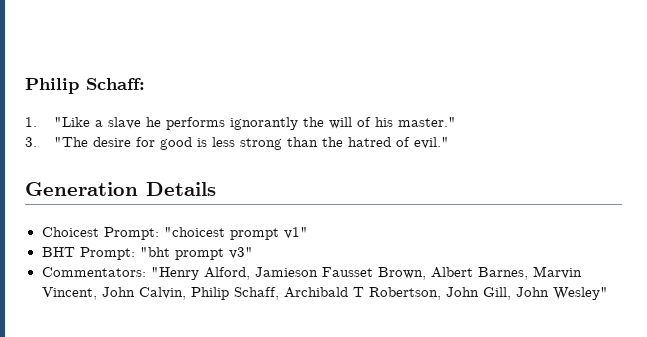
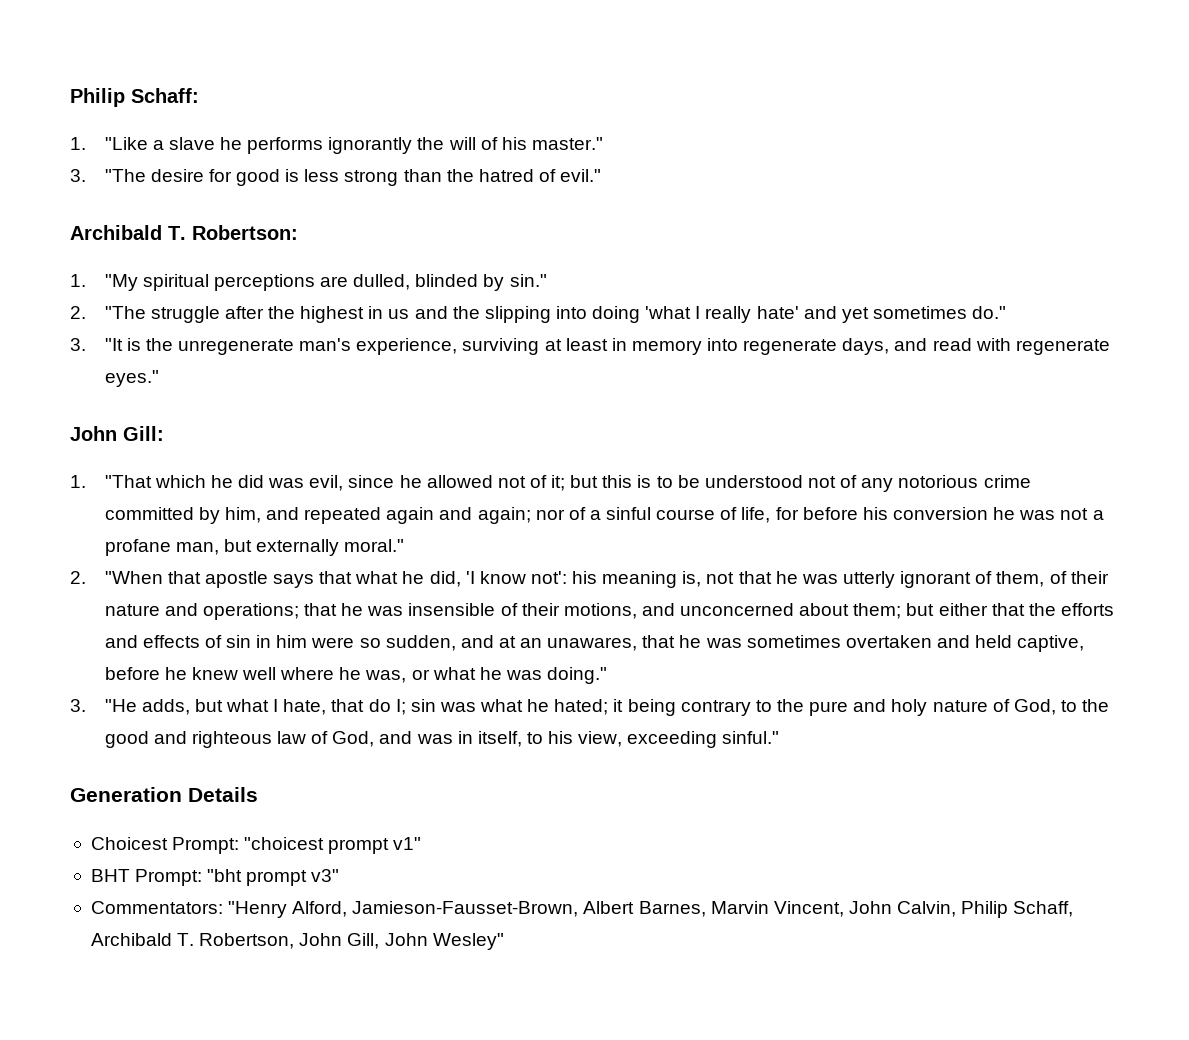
+ Archibald T. Robertson:
+ 1. "My spiritual perceptions are dulled, blinded by sin."
+ 2. "The struggle after the highest in us and the slipping into doing 'what I really hate' and yet sometimes do."
+ 3. "It is the unregenerate man's experience, surviving at least in memory into regenerate days, and read with regenerate eyes."
+ John Gill:
+ 1. "That which he did was evil, since he allowed not of it; but this is to be understood not of any notorious crime committed by him, and repeated again and again; nor of a sinful course of life, for before his conversion he was not a profane man, but externally moral."
+ 2. "When that apostle says that what he did, 'I know not': his meaning is, not that he was utterly ignorant of them, of their nature and operations; that he was insensible of their motions, and unconcerned about them; but either that the efforts and effects of sin in him were so sudden, and at an unawares, that he was sometimes overtaken and held captive, before he knew well where he was, or what he was doing."
+ 3. "He adds, but what I hate, that do I; sin was what he hated; it being contrary to the pure and holy nature of God, to the good and righteous law of God, and was in itself, to his view, exceeding sinful."
- Commentators: "Henry Alford, Jamieson Fausset Brown, Albert Barnes, Marvin Vincent, John Calvin, Philip Schaff, Archibald T Robertson, John Gill, John Wesley"
+ Commentators: "Henry Alford, Jamieson-Fausset-Brown, Albert Barnes, Marvin Vincent, John Calvin, Philip Schaff, Archibald T. Robertson, John Gill, John Wesley"

